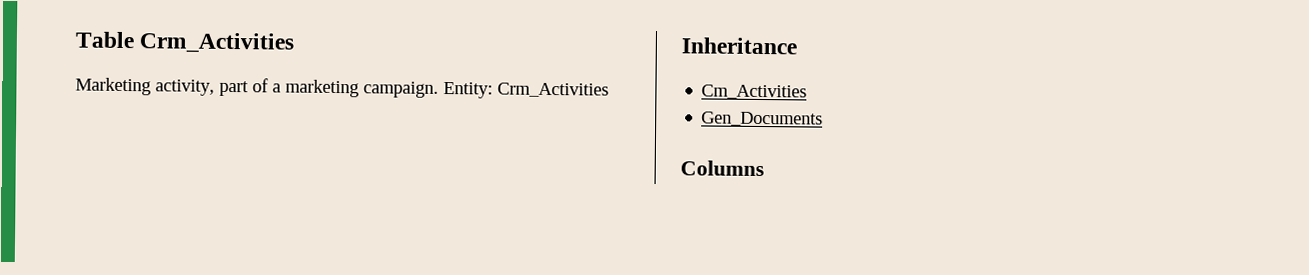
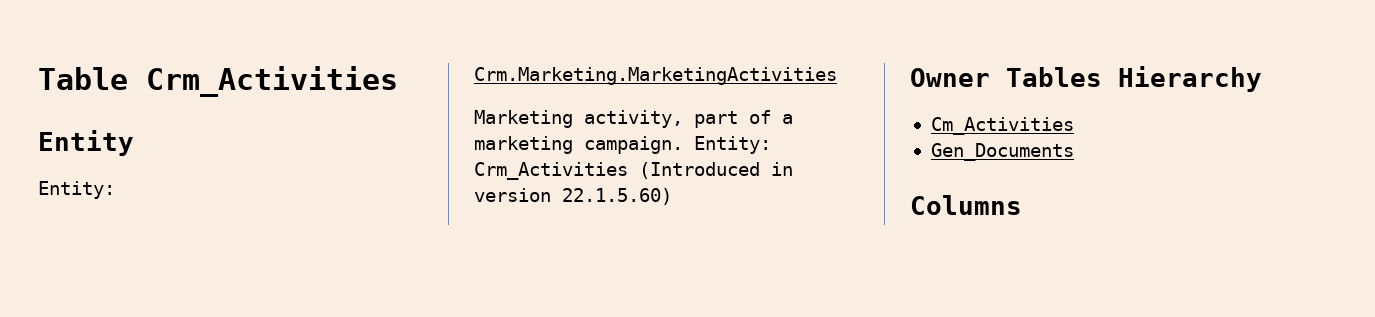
+ Entity
+ Entity: Crm.Marketing.MarketingActivities
- Entity: Crm_Activities
- Inheritance
+ Entity: Crm_Activities (Introduced in version 22.1.5.60)
+ Owner Tables Hierarchy

